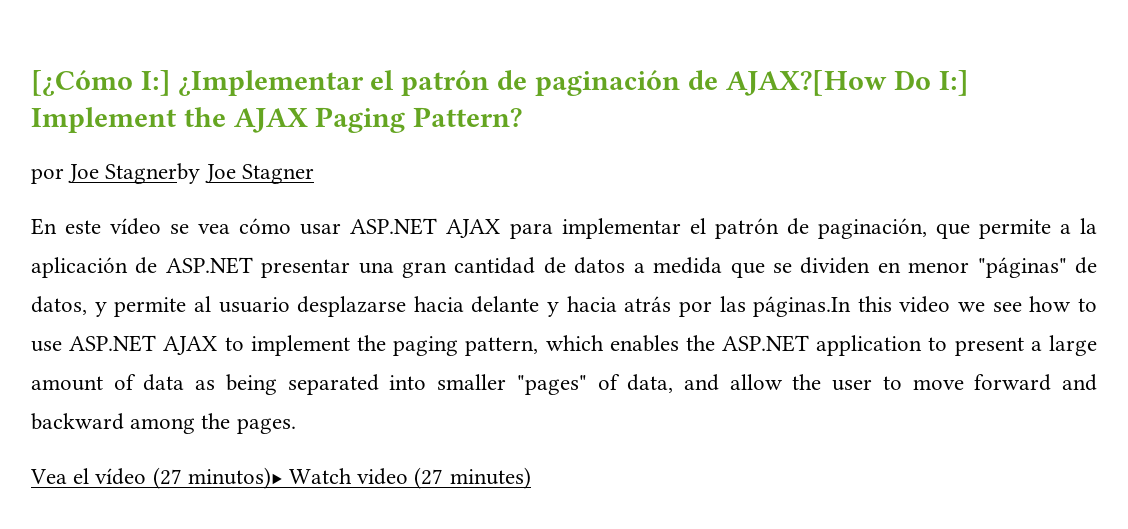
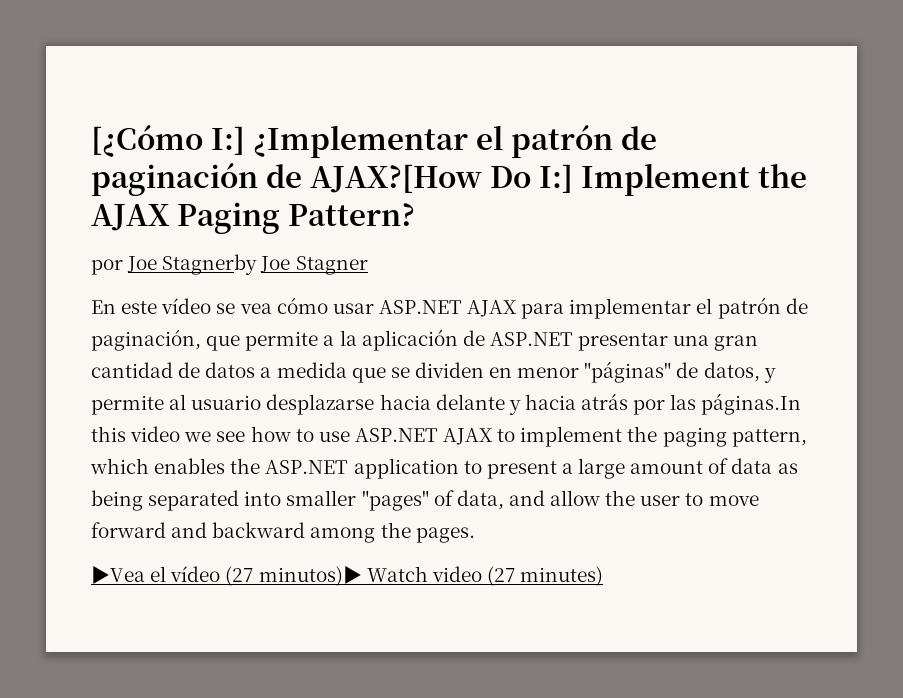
- Vea el vídeo (27 minutos)▶ Watch video (27 minutes)
+ ▶Vea el vídeo (27 minutos)▶ Watch video (27 minutes)

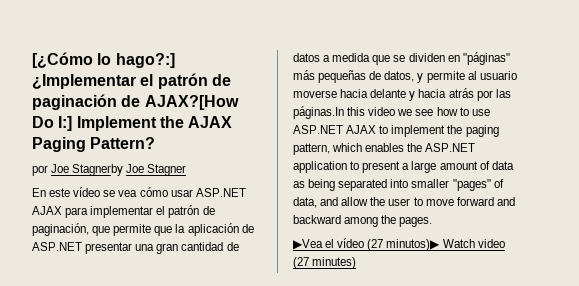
- [¿Cómo I:] ¿Implementar el patrón de paginación de AJAX?[How Do I:] Implement the AJAX Paging Pattern?
+ [¿Cómo lo hago?:] ¿Implementar el patrón de paginación de AJAX?[How Do I:] Implement the AJAX Paging Pattern?
- En este vídeo se vea cómo usar ASP.NET AJAX para implementar el patrón de paginación, que permite a la aplicación de ASP.NET presentar una gran cantidad de datos a medida que se dividen en menor "páginas" de datos, y permite al usuario desplazarse hacia delante y hacia atrás por las páginas.In this video we see how to use ASP.NET AJAX to implement the paging pattern, which enables the ASP.NET application to present a large amount of data as being separated into smaller "pages" of data, and allow the user to move forward and backward among the pages.
+ En este vídeo se vea cómo usar ASP.NET AJAX para implementar el patrón de paginación, que permite que la aplicación de ASP.NET presentar una gran cantidad de datos a medida que se dividen en "páginas" más pequeñas de datos, y permite al usuario moverse hacia delante y hacia atrás por las páginas.In this video we see how to use ASP.NET AJAX to implement the paging pattern, which enables the ASP.NET application to present a large amount of data as being separated into smaller "pages" of data, and allow the user to move forward and backward among the pages.

